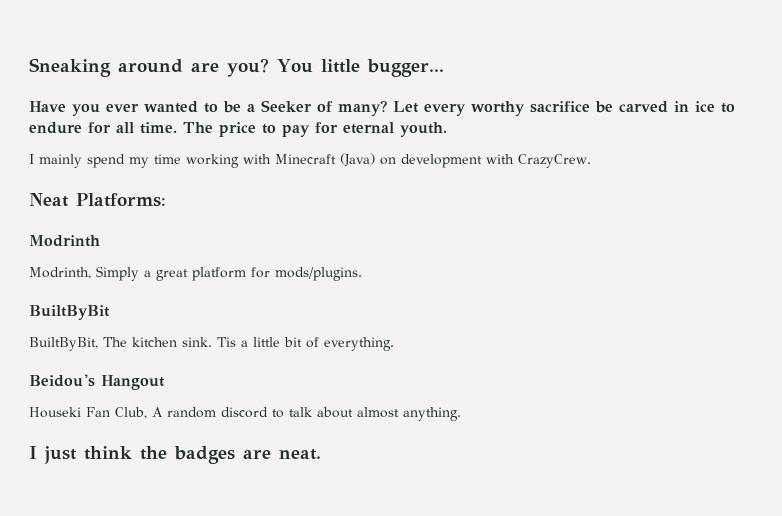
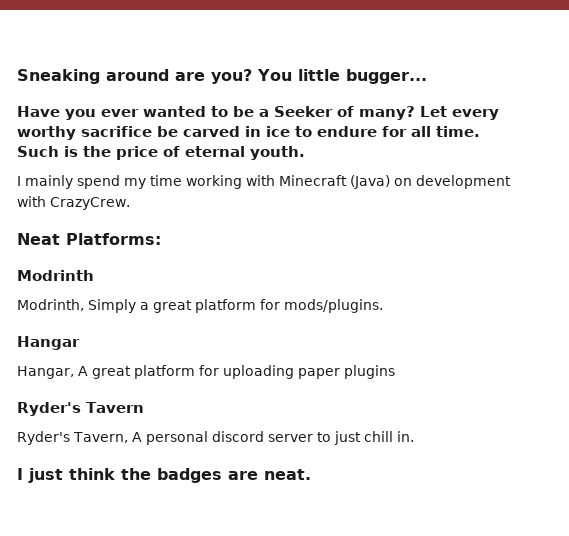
- The price to pay for eternal youth.
+ Such is the price of eternal youth.
- BuiltByBit
- BuiltByBit, The kitchen sink. Tis a little bit of everything.
- Beidou's Hangout
- Houseki Fan Club, A random discord to talk about almost anything.
+ Hangar
+ Hangar, A great platform for uploading paper plugins
+ Ryder's Tavern
+ Ryder's Tavern, A personal discord server to just chill in.

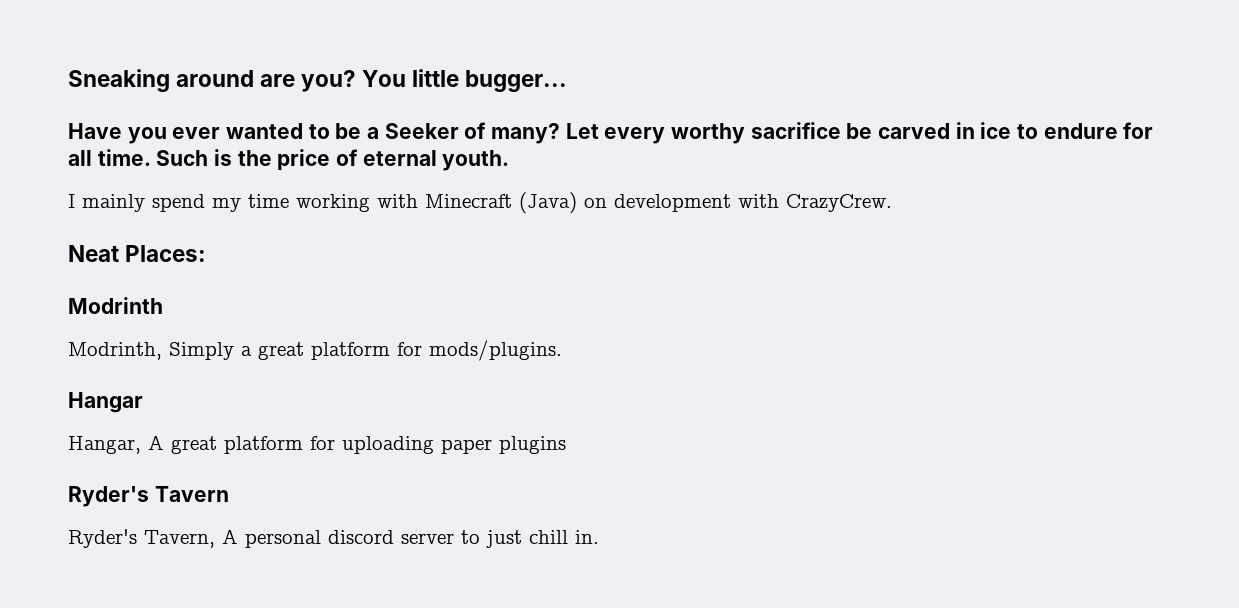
- Neat Platforms:
+ Neat Places:
- I just think the badges are neat.

